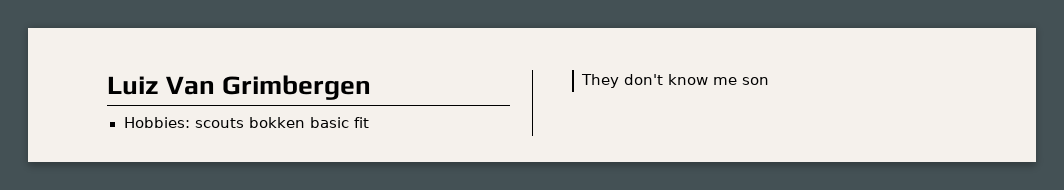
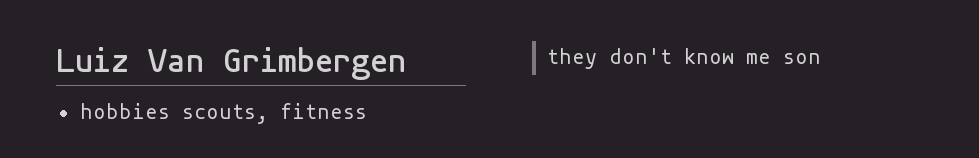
- Hobbies: scouts bokken basic fit
- They don't know me son
+ hobbies scouts, fitness
+ they don't know me son

